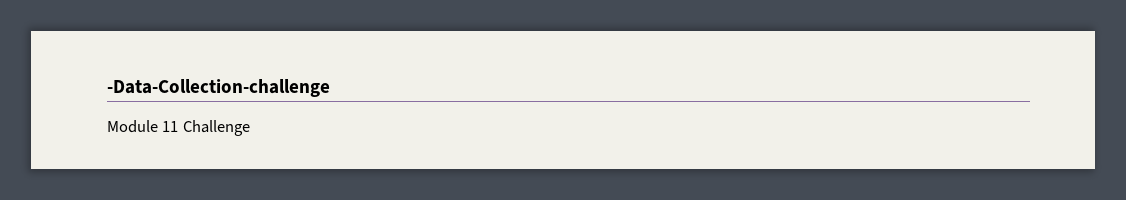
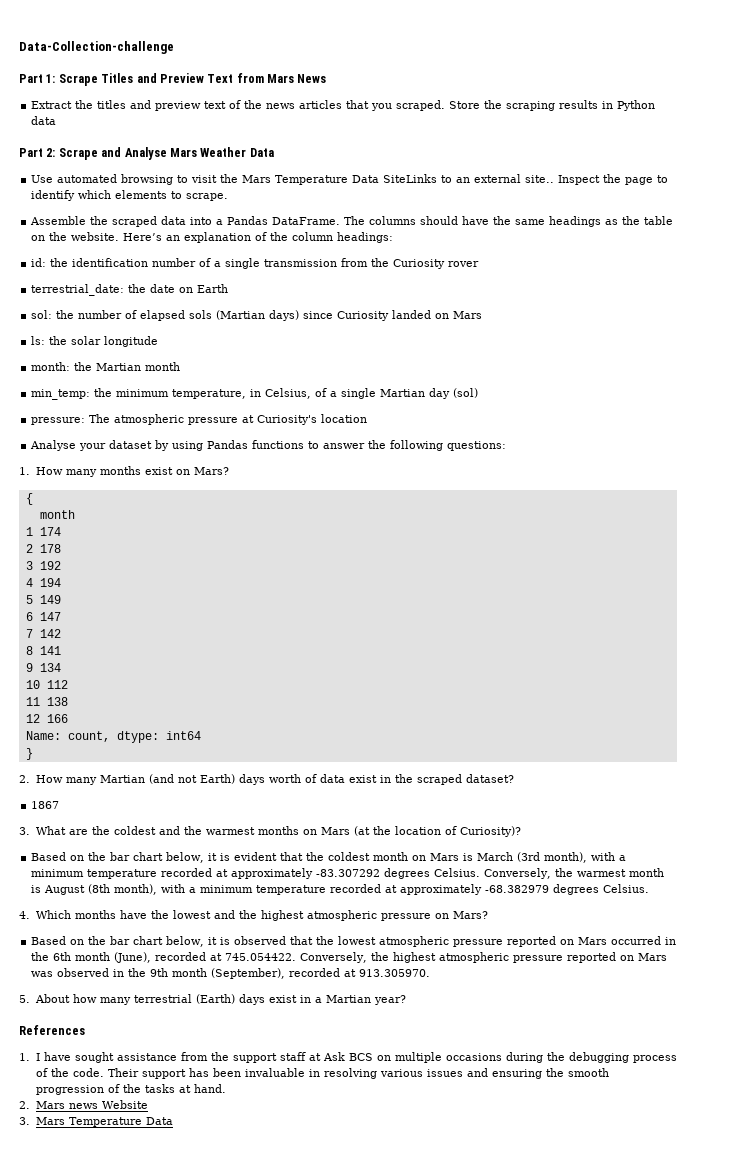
- -Data-Collection-challenge
- Module 11 Challenge
+ Data-Collection-challenge
+ Part 1: Scrape Titles and Preview Text from Mars News
+ Extract the titles and preview text of the news articles that you scraped. Store the scraping results in Python data
+ Part 2: Scrape and Analyse Mars Weather Data
+ Use automated browsing to visit the Mars Temperature Data SiteLinks to an external site.. Inspect the page to identify which elements to scrape.
+ Assemble the scraped data into a Pandas DataFrame. The columns should have the same headings as the table on the website. Here’s an explanation of the column headings:
+ id: the identification number of a single transmission from the Curiosity rover
+ terrestrial_date: the date on Earth
+ sol: the number of elapsed sols (Martian days) since Curiosity landed on Mars
+ ls: the solar longitude
+ month: the Martian month
+ min_temp: the minimum temperature, in Celsius, of a single Martian day (sol)
+ pressure: The atmospheric pressure at Curiosity's location
+ Analyse your dataset by using Pandas functions to answer the following questions:
+ 1. How many months exist on Mars?
+ {
+ month
+ 1 174
+ 2 178
+ 3 192
+ 4 194
+ 5 149
+ 6 147
+ 7 142
+ 8 141
+ 9 134
+ 10 112
+ 11 138
+ 12 166
+ Name: count, dtype: int64
+ }
+ 2. How many Martian (and not Earth) days worth of data exist in the scraped dataset?
+ 1867
+ 3. What are the coldest and the warmest months on Mars (at the location of Curiosity)?
+ Based on the bar chart below, it is evident that the coldest month on Mars is March (3rd month), with a minimum temperature recorded at approximately -83.307292 degrees Celsius. Conversely, the warmest month is August (8th month), with a minimum temperature recorded at approximately -68.382979 degrees Celsius.
+ 4. Which months have the lowest and the highest atmospheric pressure on Mars?
+ Based on the bar chart below, it is observed that the lowest atmospheric pressure reported on Mars occurred in the 6th month (June), recorded at 745.054422. Conversely, the highest atmospheric pressure reported on Mars was observed in the 9th month (September), recorded at 913.305970.
+ 5. About how many terrestrial (Earth) days exist in a Martian year?
+ References
+ 1. I have sought assistance from the support staff at Ask BCS on multiple occasions during the debugging process of the code. Their support has been invaluable in resolving various issues and ensuring the smooth progression of the tasks at hand.
+ 2. Mars news Website
+ 3. Mars Temperature Data

